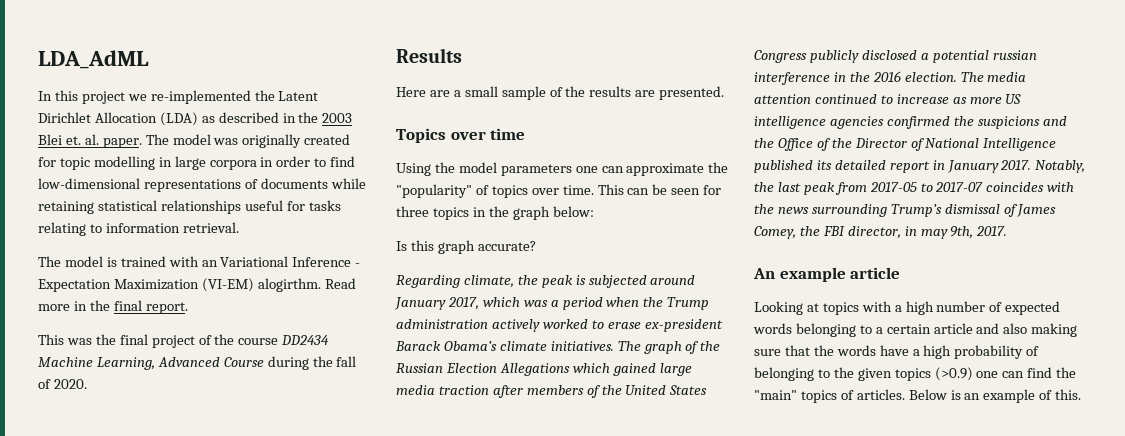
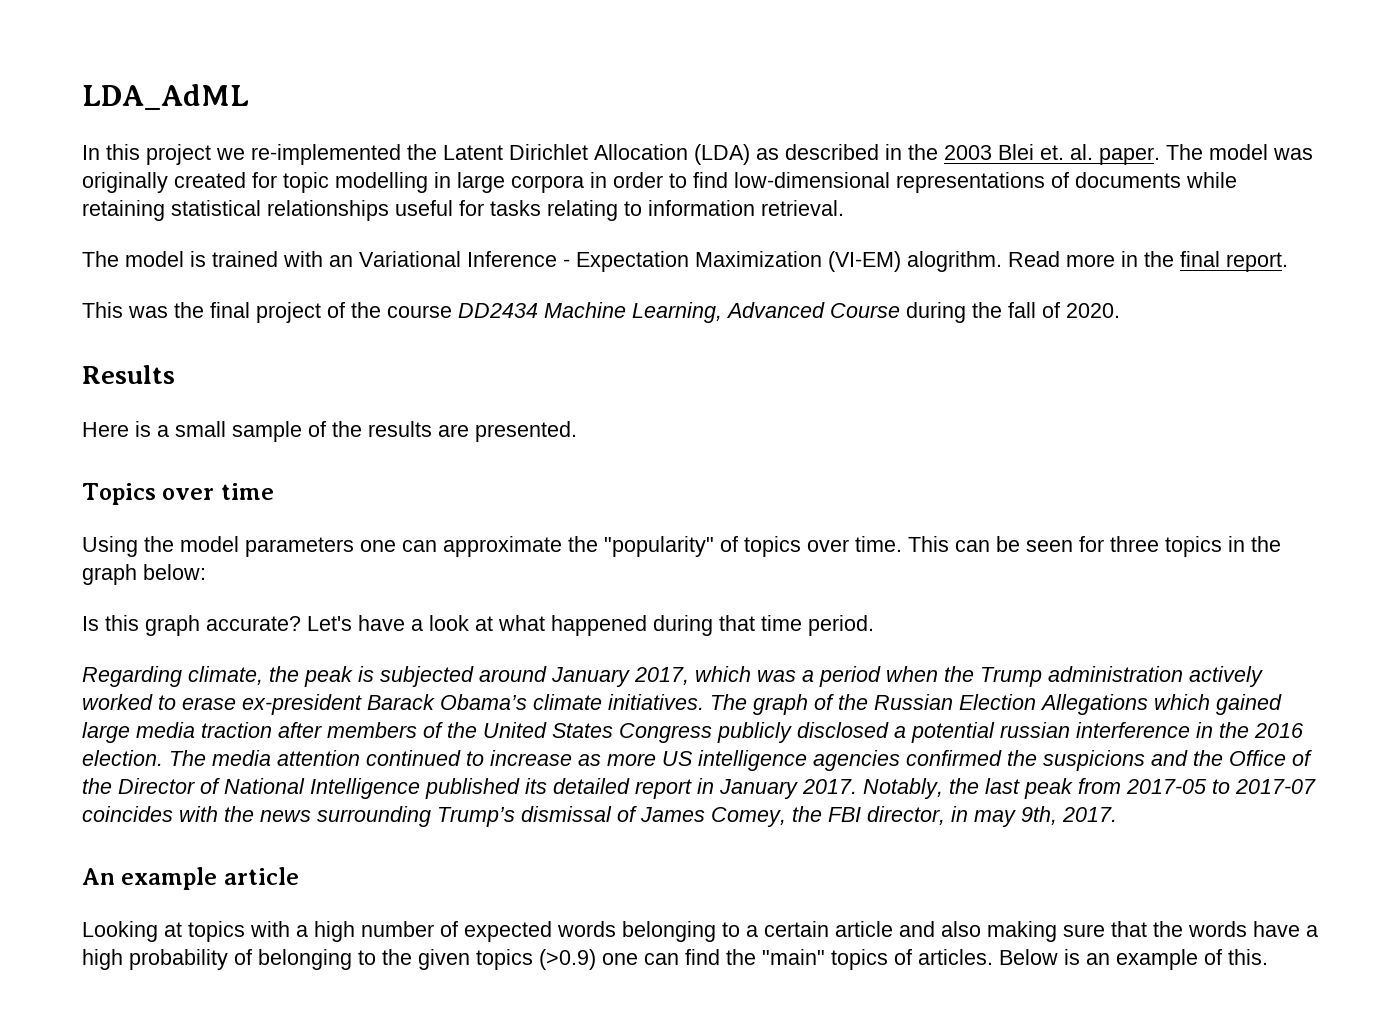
- The model is trained with an Variational Inference - Expectation Maximization (VI-EM) alogirthm.
+ The model is trained with an Variational Inference - Expectation Maximization (VI-EM) alogrithm.
- Here are a small sample of the results are presented.
+ Here is a small sample of the results are presented.
+ Let's have a look at what happened during that time period.

